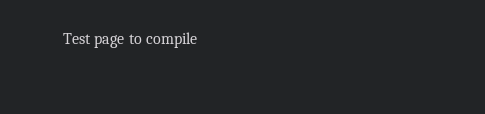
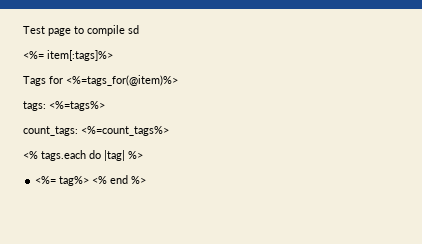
- Test page to compile
+ Test page to compile sd
+ <%= item[:tags]%>
+ Tags for <%=tags_for(@item)%>
+ tags: <%=tags%>
+ count_tags: <%=count_tags%>
+ <% tags.each do |tag| %>
+ <%= tag%> <% end %>

